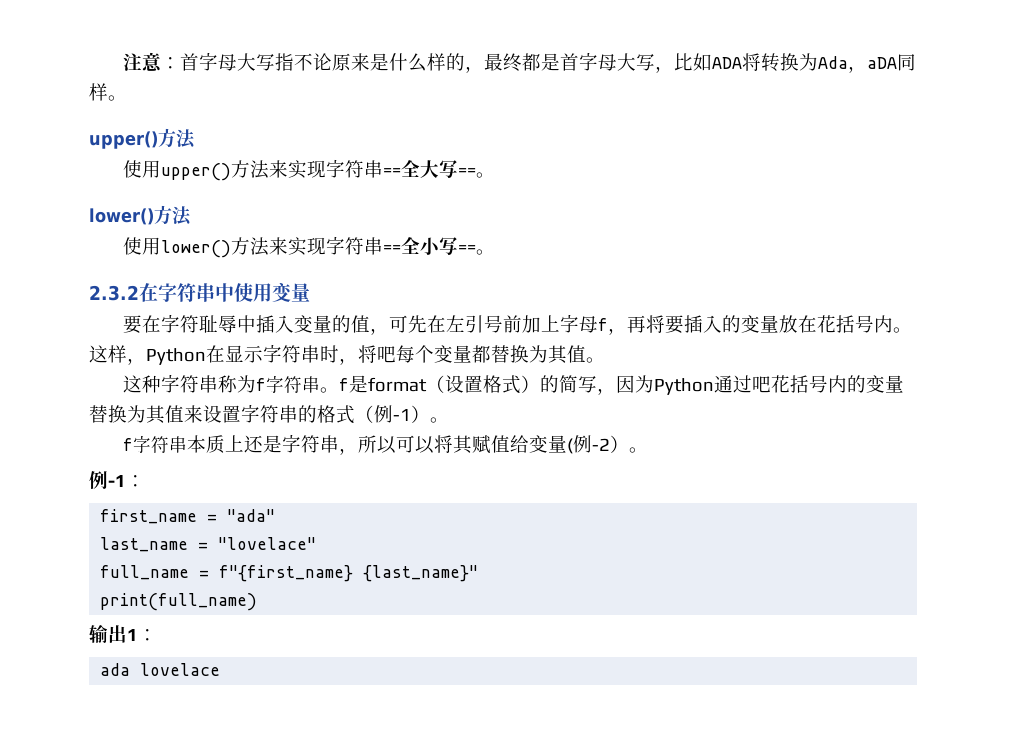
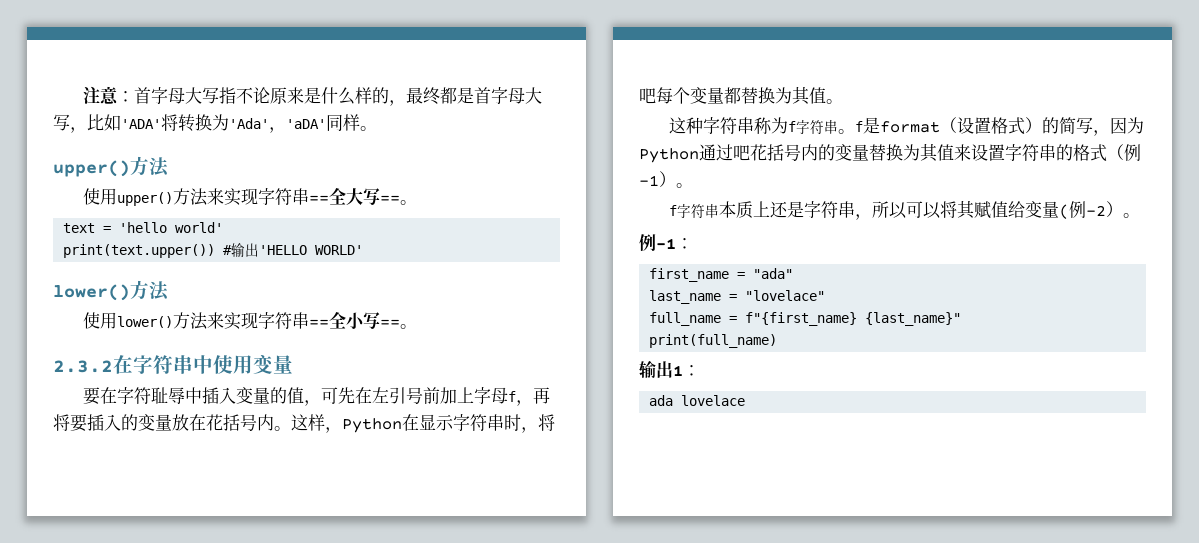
- 注意：首字母大写指不论原来是什么样的，最终都是首字母大写，比如ADA将转换为Ada，aDA同样。
+ 注意：首字母大写指不论原来是什么样的，最终都是首字母大写，比如'ADA'将转换为'Ada'，'aDA'同样。
+ text = 'hello world'
+ print(text.upper()) #输出'HELLO WORLD'

